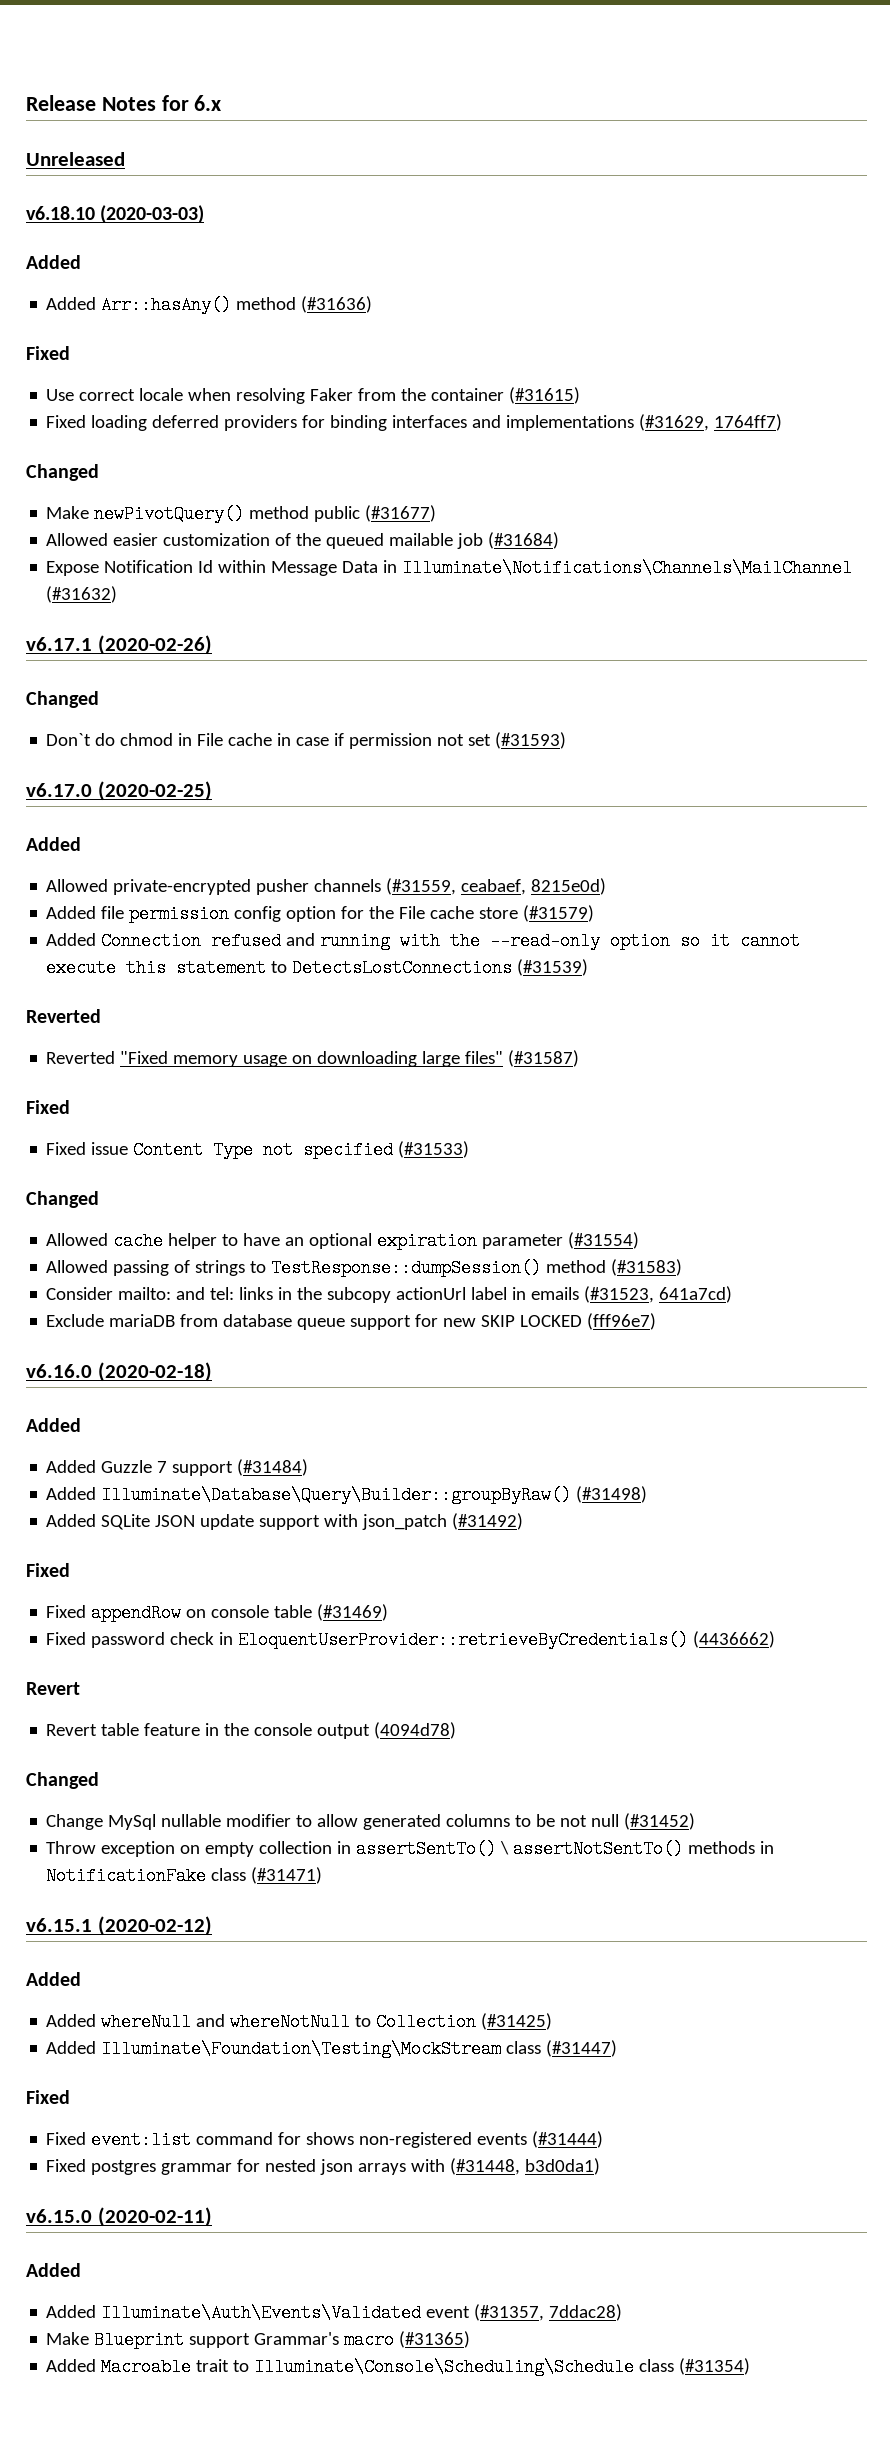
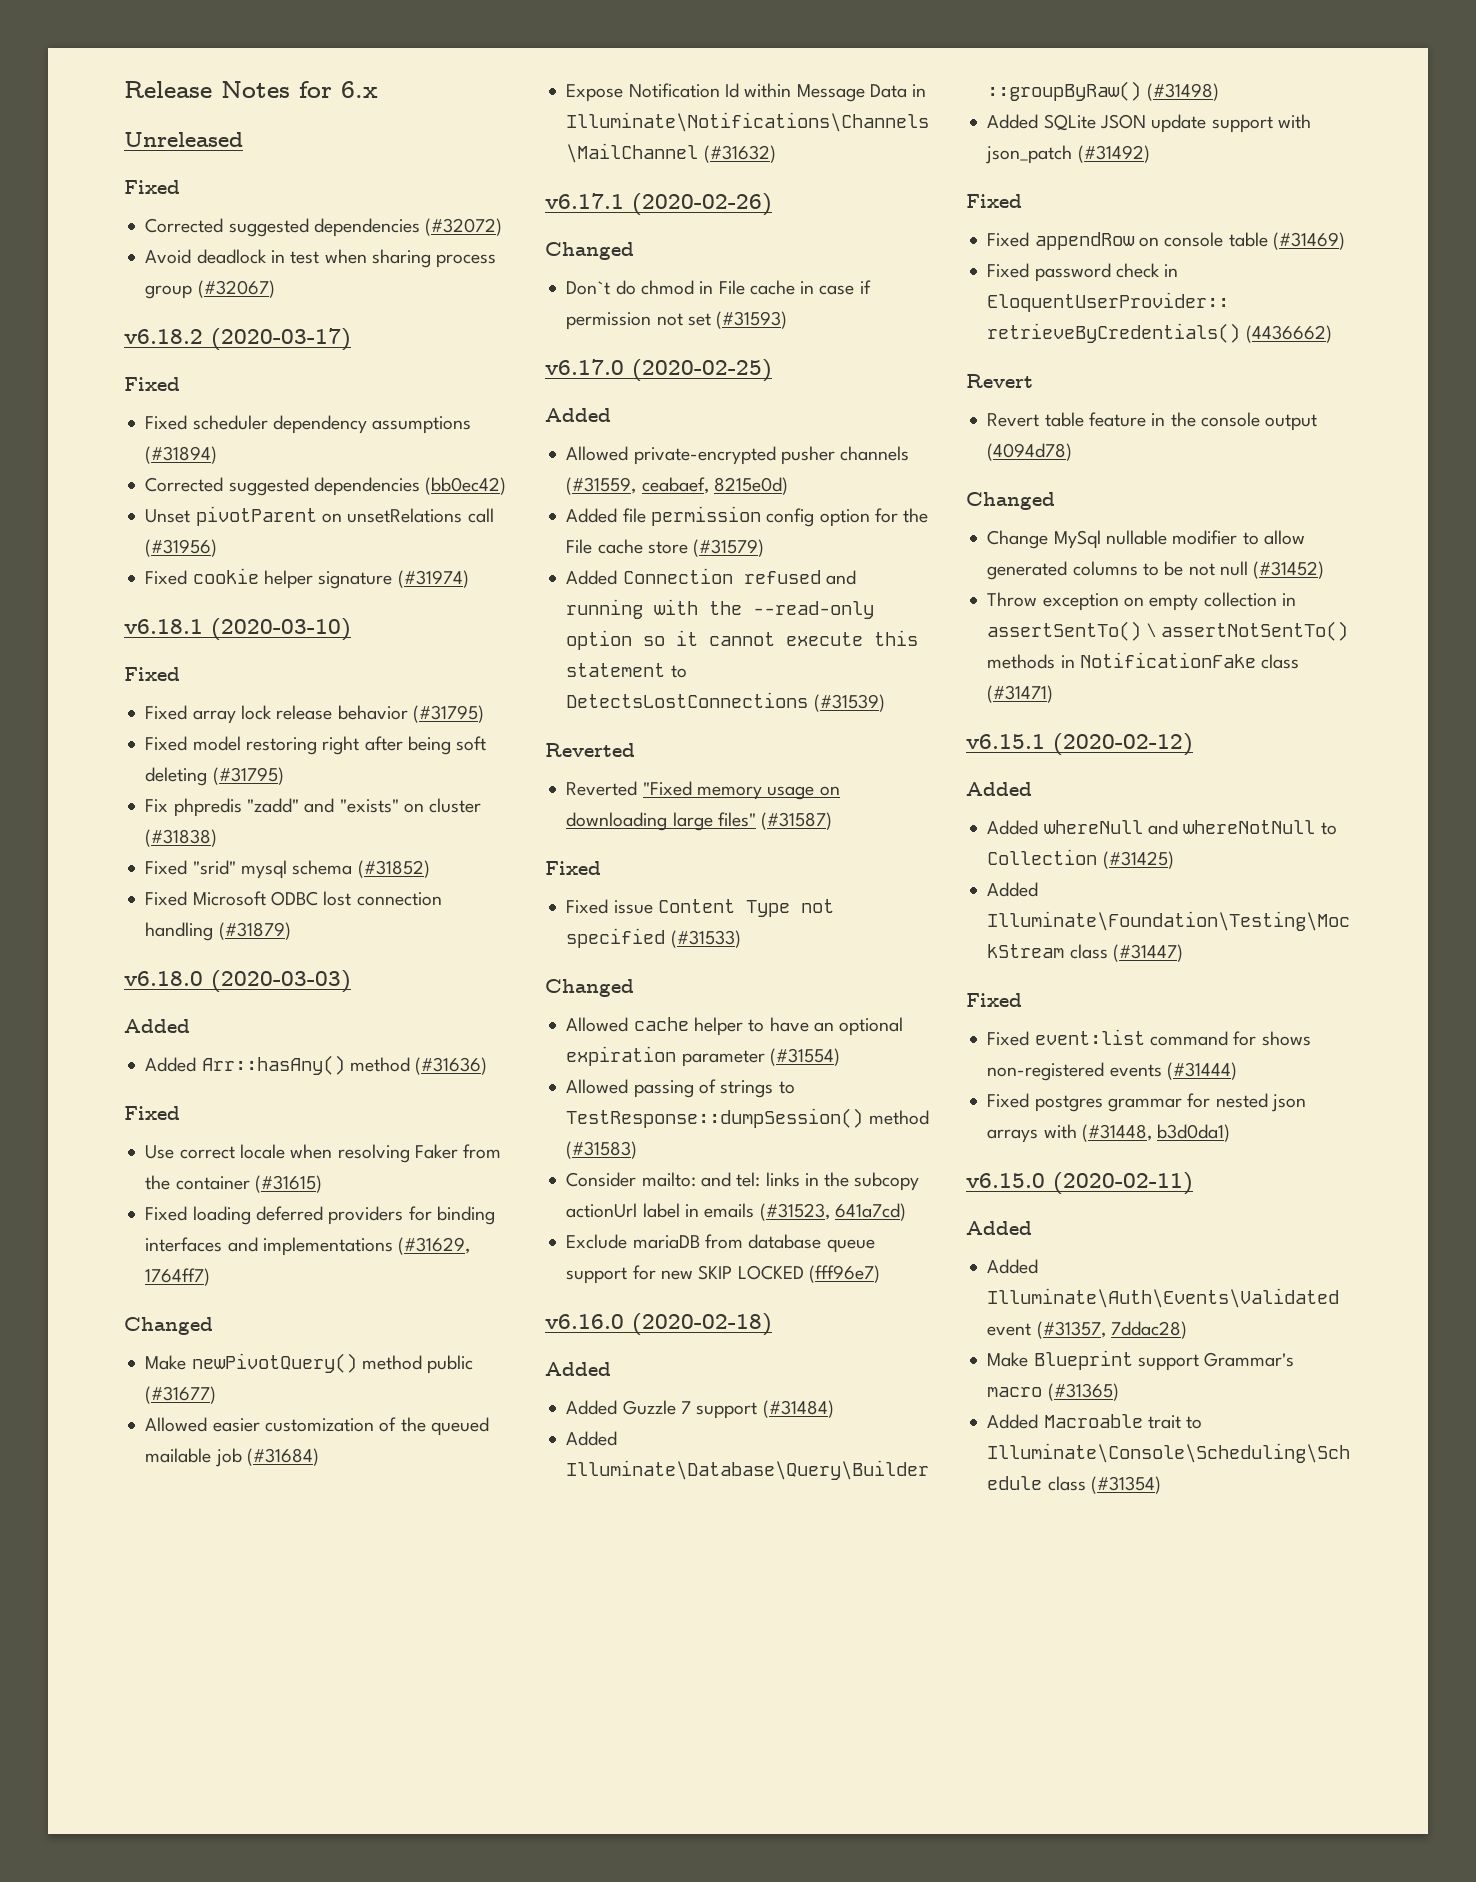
  Unreleased
- v6.18.10 (2020-03-03)
+ Fixed
+ Corrected suggested dependencies (#32072)
+ Avoid deadlock in test when sharing process group (#32067)
+ v6.18.2 (2020-03-17)
+ Fixed
+ Fixed scheduler dependency assumptions (#31894)
+ Corrected suggested dependencies (bb0ec42)
+ Unset pivotParent on unsetRelations call (#31956)
+ Fixed cookie helper signature (#31974)
+ v6.18.1 (2020-03-10)
+ Fixed
+ Fixed array lock release behavior (#31795)
+ Fixed model restoring right after being soft deleting (#31795)
+ Fix phpredis "zadd" and "exists" on cluster (#31838)
+ Fixed "srid" mysql schema (#31852)
+ Fixed Microsoft ODBC lost connection handling (#31879)
+ v6.18.0 (2020-03-03)

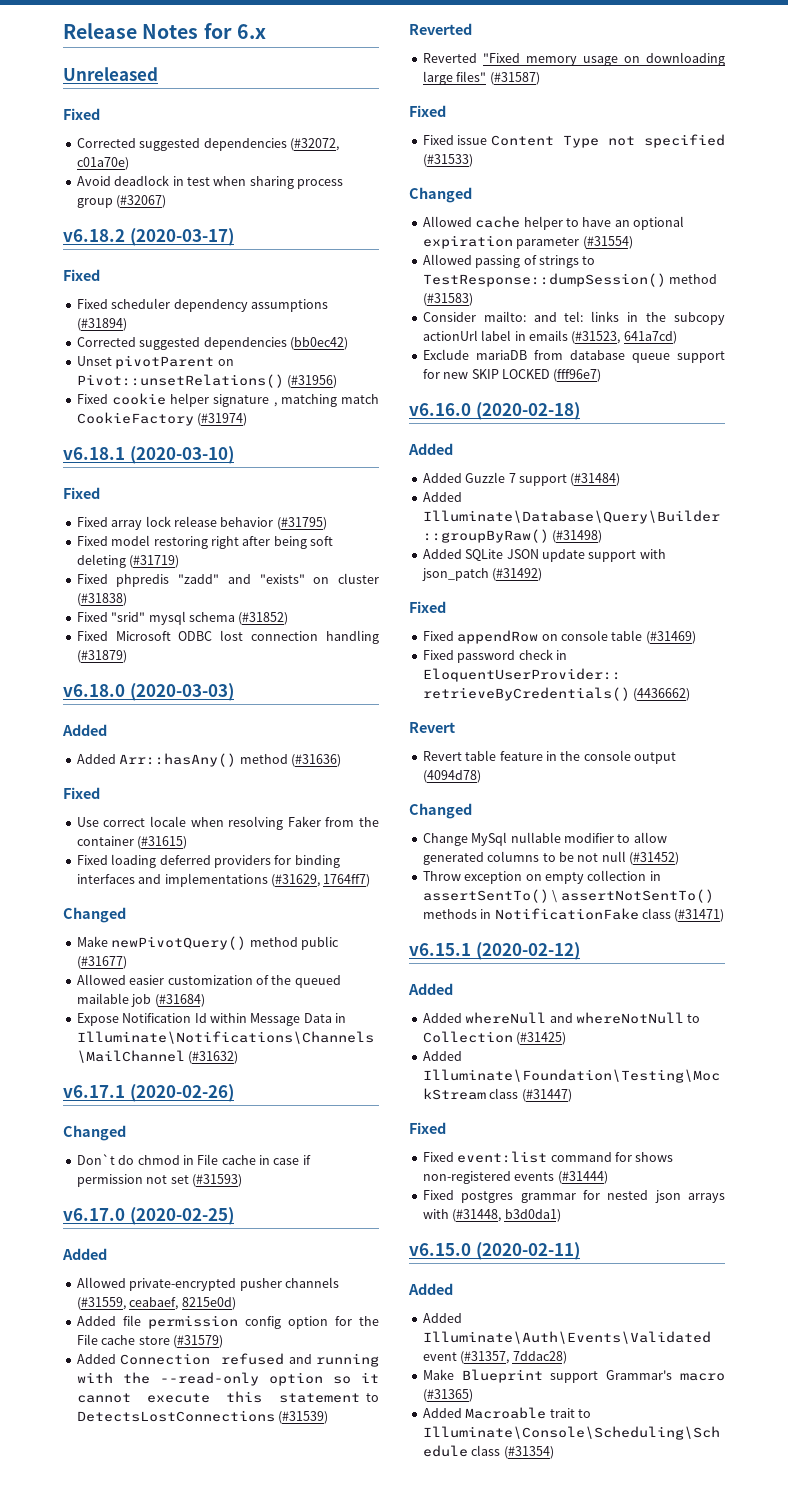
- Corrected suggested dependencies (#32072)
+ Corrected suggested dependencies (#32072, c01a70e)
- Unset pivotParent on unsetRelations call (#31956)
+ Unset pivotParent on Pivot::unsetRelations() (#31956)
- Fixed cookie helper signature (#31974)
+ Fixed cookie helper signature , matching match CookieFactory (#31974)
- Fixed model restoring right after being soft deleting (#31795)
- Fix phpredis "zadd" and "exists" on cluster (#31838)
+ Fixed model restoring right after being soft deleting (#31719)
+ Fixed phpredis "zadd" and "exists" on cluster (#31838)

